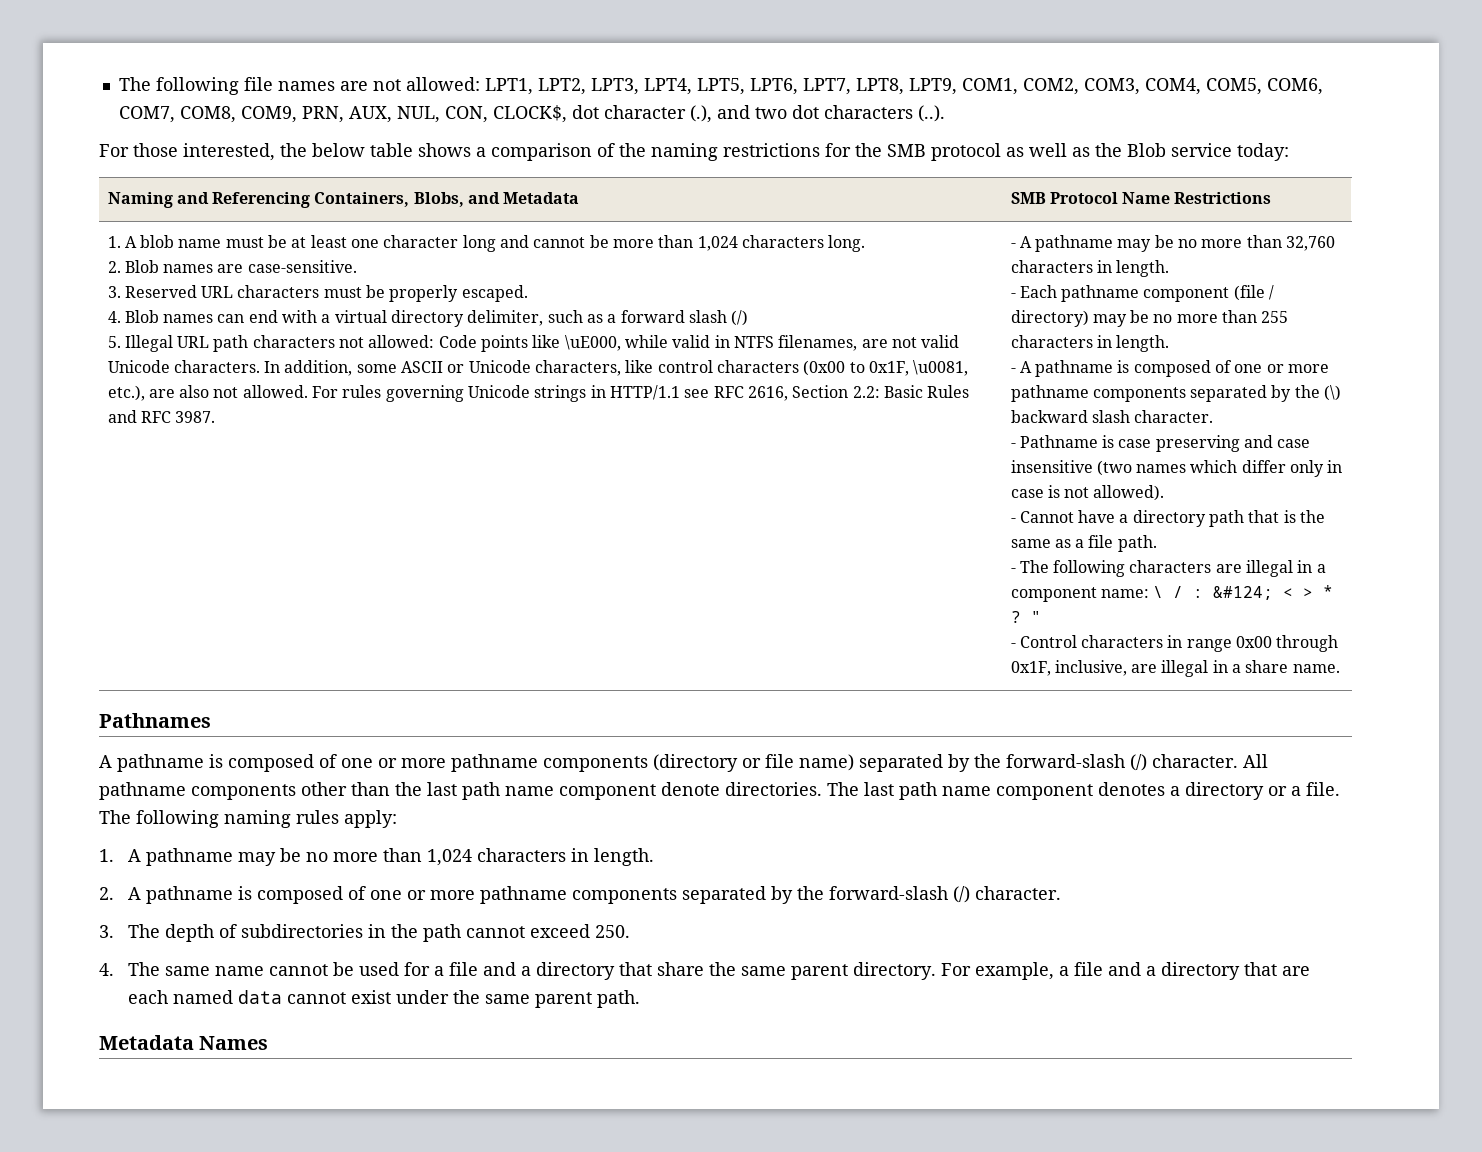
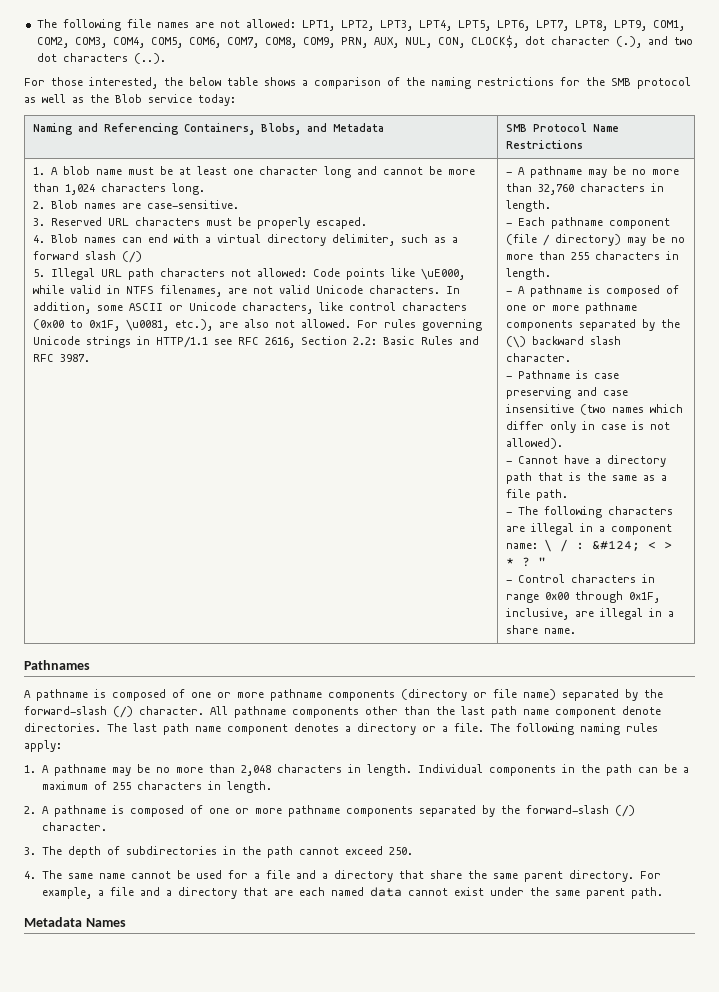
- 1. A pathname may be no more than 1,024 characters in length.
+ 1. A pathname may be no more than 2,048 characters in length. Individual components in the path can be a maximum of 255 characters in length.

